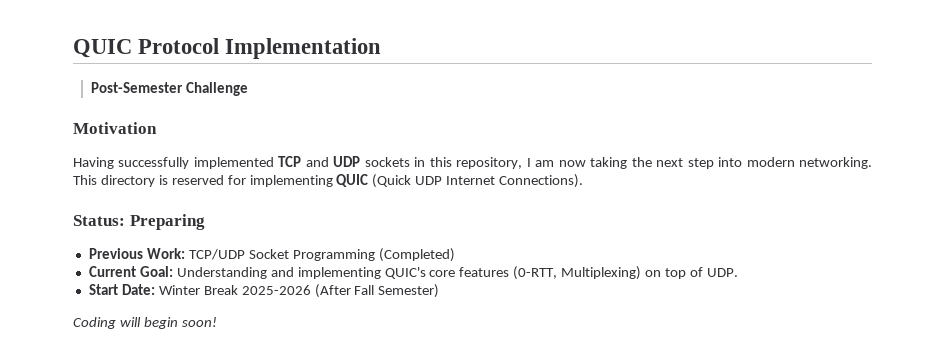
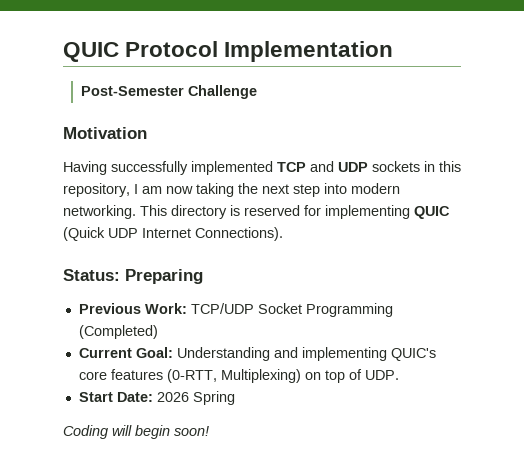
- Start Date: Winter Break 2025-2026 (After Fall Semester)
+ Start Date: 2026 Spring

